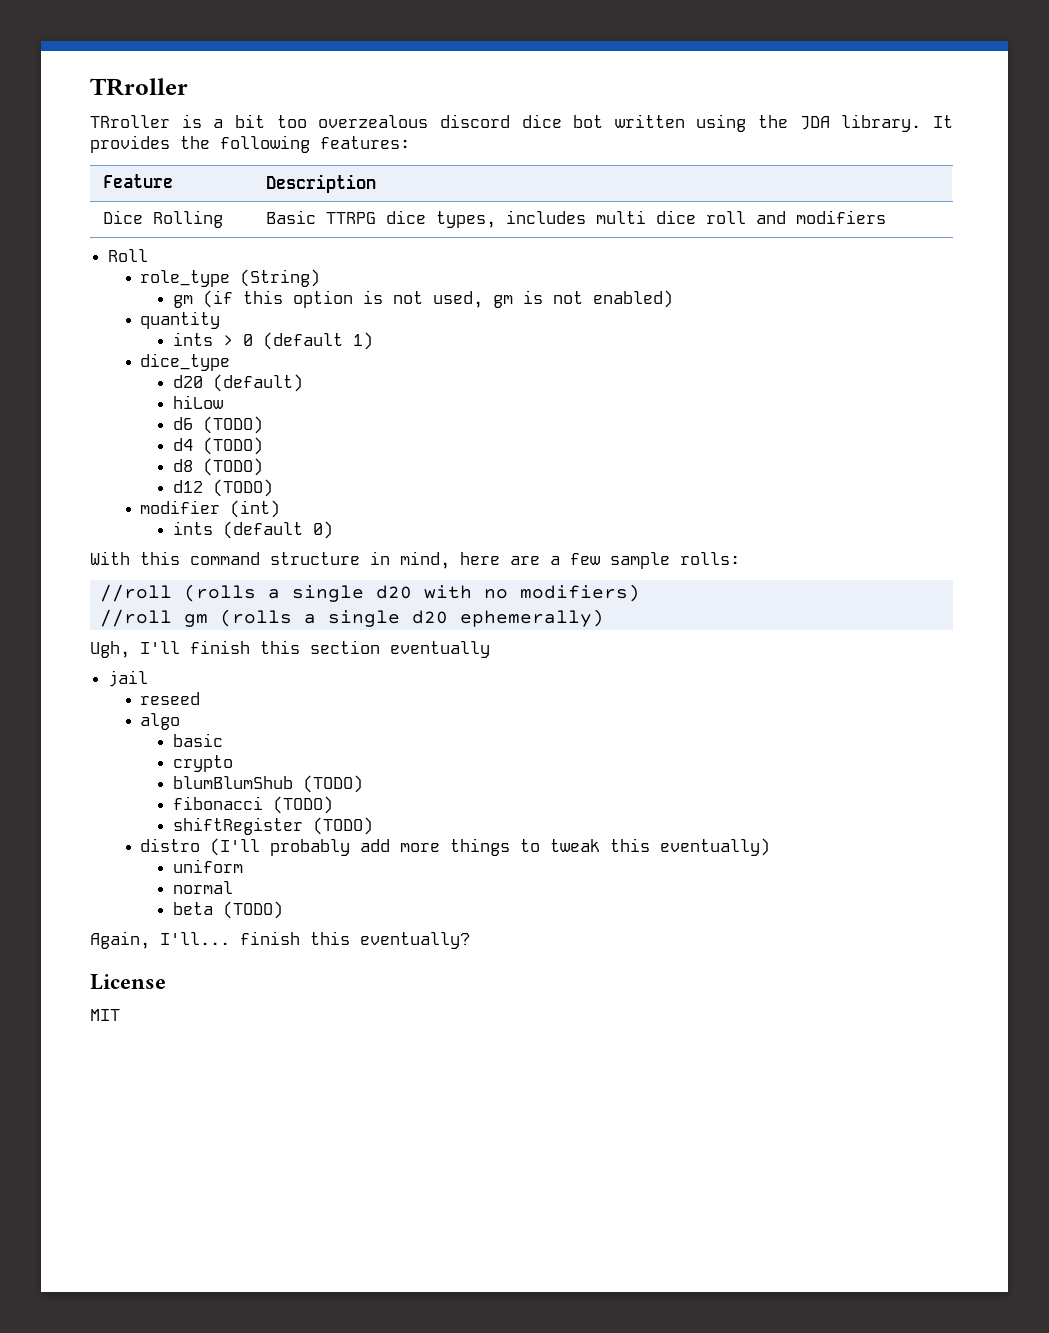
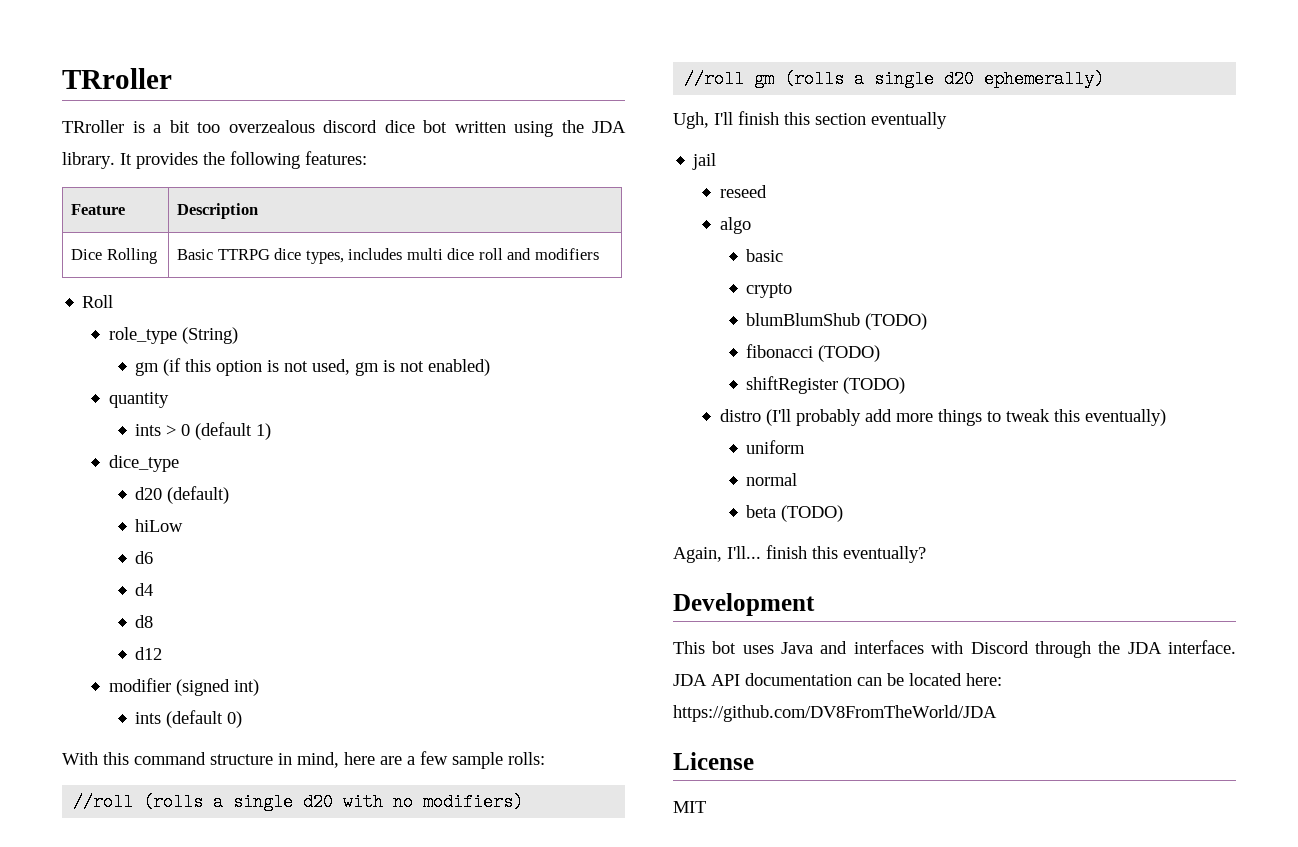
- d6 (TODO)
+ d6
- d4 (TODO)
+ d4
- d8 (TODO)
+ d8
- d12 (TODO)
+ d12
- modifier (int)
+ modifier (signed int)
+ Development
+ This bot uses Java and interfaces with Discord through the JDA interface. JDA API documentation can be located here: https://github.com/DV8FromTheWorld/JDA

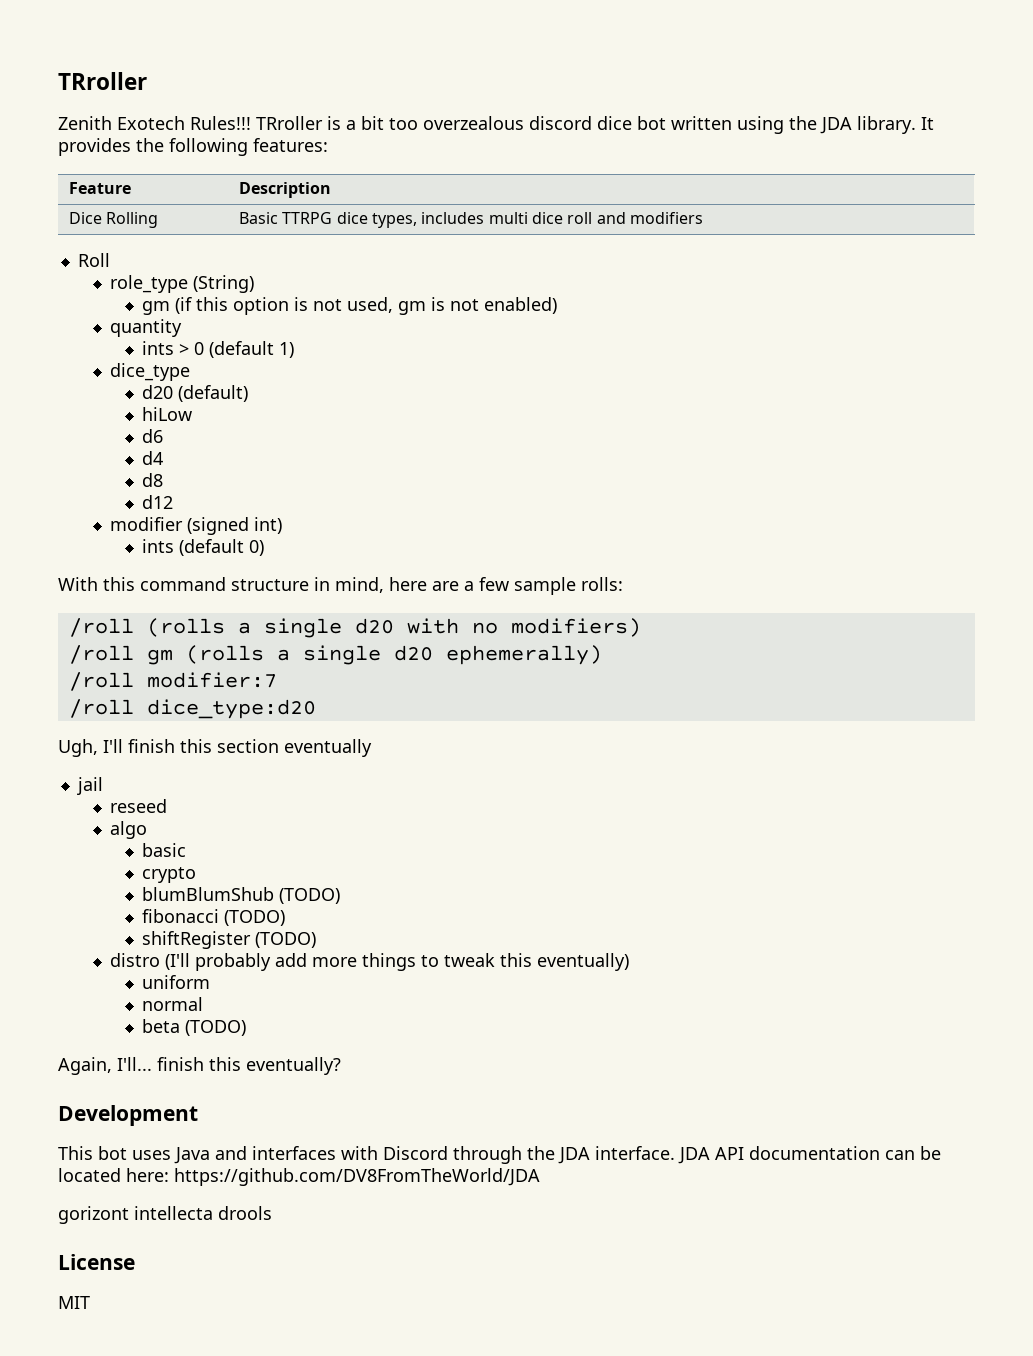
+ Zenith Exotech Rules!!!
- //roll (rolls a single d20 with no modifiers)
+ /roll (rolls a single d20 with no modifiers)
- //roll gm (rolls a single d20 ephemerally)
+ /roll gm (rolls a single d20 ephemerally)
+ /roll modifier:7
+ /roll dice_type:d20
+ gorizont intellecta drools

